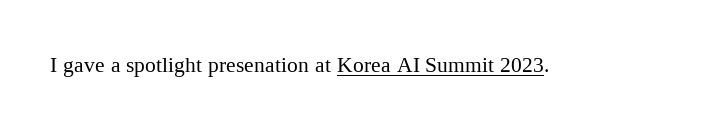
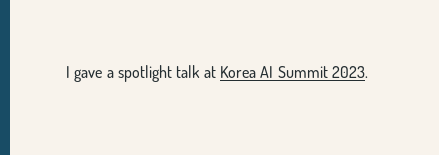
- I gave a spotlight presenation at Korea AI Summit 2023.
+ I gave a spotlight talk at Korea AI Summit 2023.

